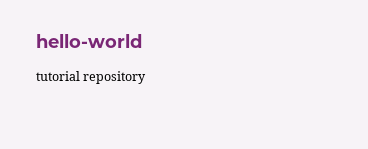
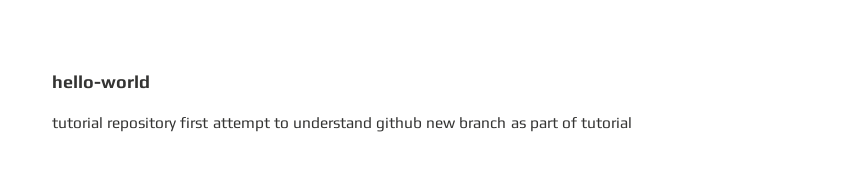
- tutorial repository
+ tutorial repository first attempt to understand github new branch as part of tutorial

